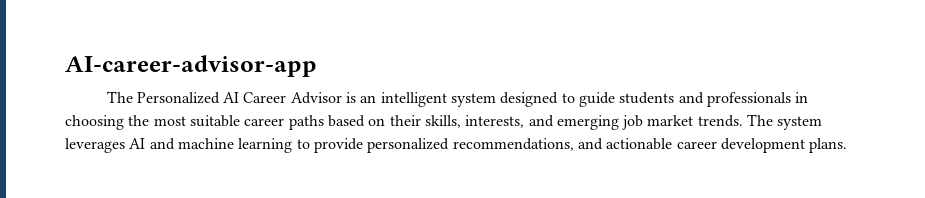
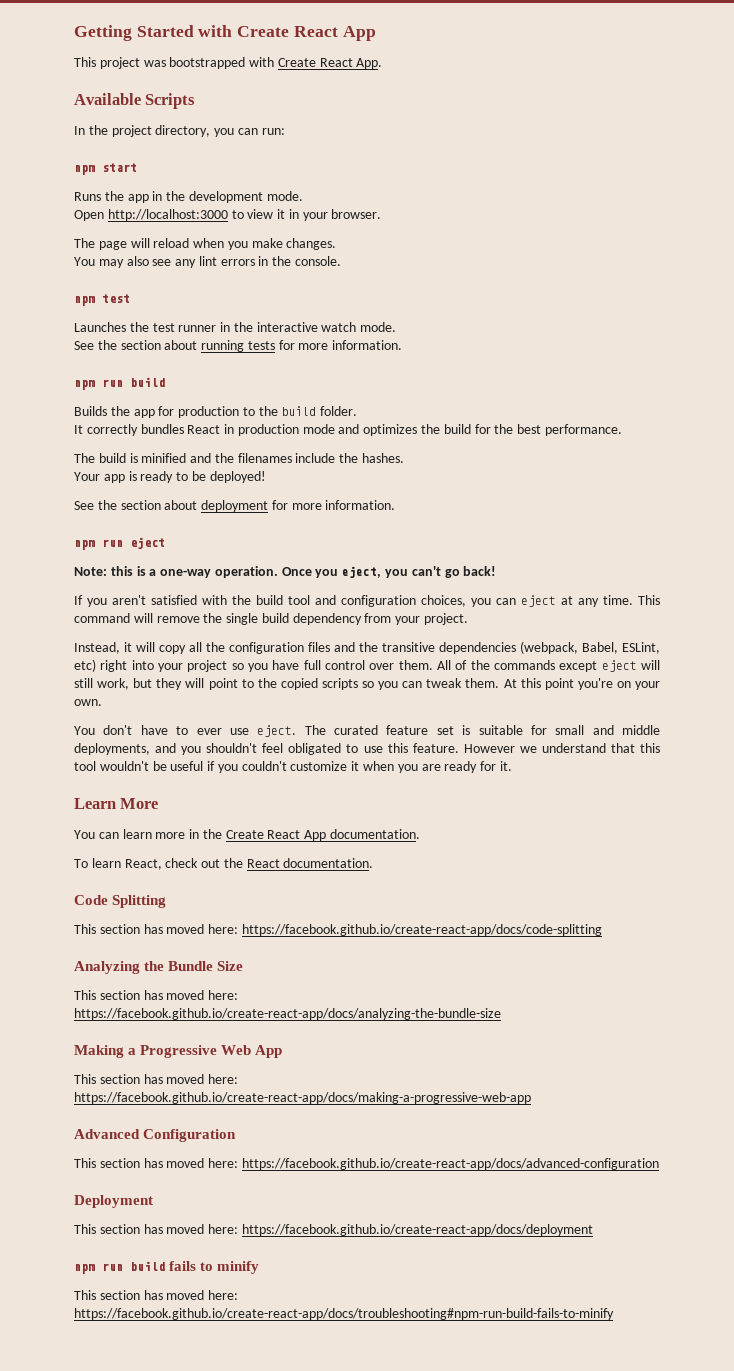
- AI-career-advisor-app
- The Personalized AI Career Advisor is an intelligent system designed to guide students and professionals in choosing the most suitable career paths based on their skills, interests, and emerging job market trends. The system leverages AI and machine learning to provide personalized recommendations, and actionable career development plans.
+ Getting Started with Create React App
+ This project was bootstrapped with Create React App.
+ Available Scripts
+ In the project directory, you can run:
+ npm start
+ Runs the app in the development mode.
+ Open http://localhost:3000 to view it in your browser.
+ The page will reload when you make changes.
+ You may also see any lint errors in the console.
+ npm test
+ Launches the test runner in the interactive watch mode.
+ See the section about running tests for more information.
+ npm run build
+ Builds the app for production to the build folder.
+ It correctly bundles React in production mode and optimizes the build for the best performance.
+ The build is minified and the filenames include the hashes.
+ Your app is ready to be deployed!
+ See the section about deployment for more information.
+ npm run eject
+ Note: this is a one-way operation. Once you eject, you can't go back!
+ If you aren't satisfied with the build tool and configuration choices, you can eject at any time. This command will remove the single build dependency from your project.
+ Instead, it will copy all the configuration files and the transitive dependencies (webpack, Babel, ESLint, etc) right into your project so you have full control over them. All of the commands except eject will still work, but they will point to the copied scripts so you can tweak them. At this point you're on your own.
+ You don't have to ever use eject. The curated feature set is suitable for small and middle deployments, and you shouldn't feel obligated to use this feature. However we understand that this tool wouldn't be useful if you couldn't customize it when you are ready for it.
+ Learn More
+ You can learn more in the Create React App documentation.
+ To learn React, check out the React documentation.
+ Code Splitting
+ This section has moved here: https://facebook.github.io/create-react-app/docs/code-splitting
+ Analyzing the Bundle Size
+ This section has moved here: https://facebook.github.io/create-react-app/docs/analyzing-the-bundle-size
+ Making a Progressive Web App
+ This section has moved here: https://facebook.github.io/create-react-app/docs/making-a-progressive-web-app
+ Advanced Configuration
+ This section has moved here: https://facebook.github.io/create-react-app/docs/advanced-configuration
+ Deployment
+ This section has moved here: https://facebook.github.io/create-react-app/docs/deployment
+ npm run build fails to minify
+ This section has moved here: https://facebook.github.io/create-react-app/docs/troubleshooting#npm-run-build-fails-to-minify

